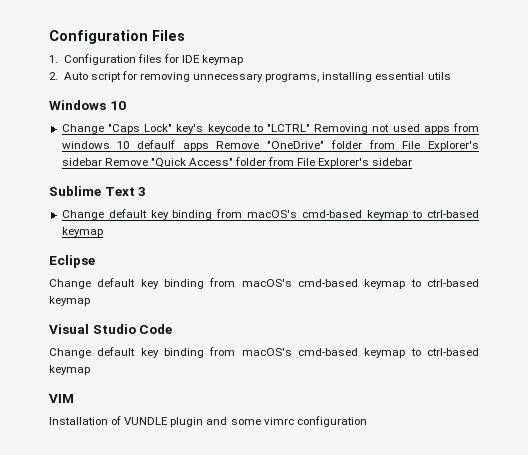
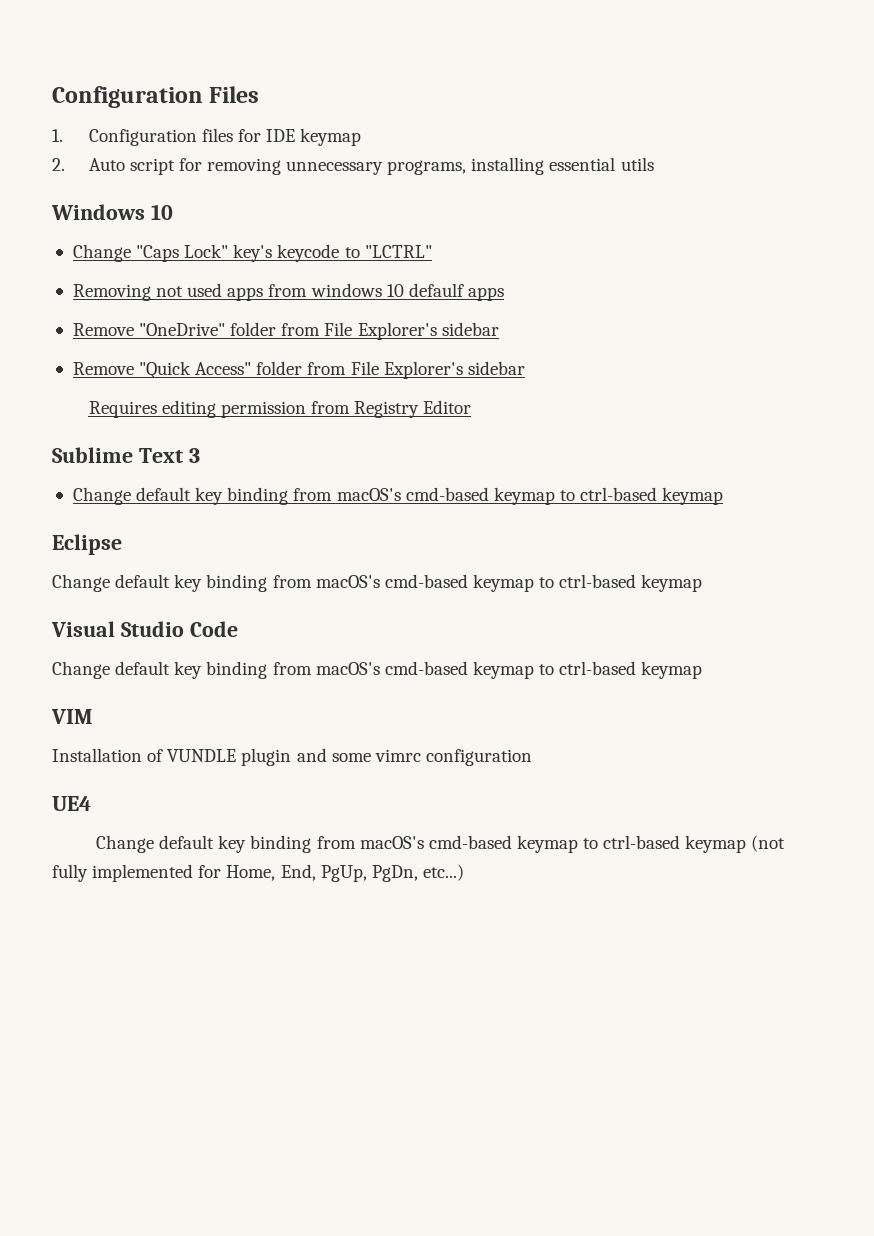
- Change "Caps Lock" key's keycode to "LCTRL" Removing not used apps from windows 10 defaulf apps Remove "OneDrive" folder from File Explorer's sidebar Remove "Quick Access" folder from File Explorer's sidebar
+ Change "Caps Lock" key's keycode to "LCTRL"
+ Removing not used apps from windows 10 defaulf apps
+ Remove "OneDrive" folder from File Explorer's sidebar
+ Remove "Quick Access" folder from File Explorer's sidebar
+ Requires editing permission from Registry Editor
+ UE4
+ Change default key binding from macOS's cmd-based keymap to ctrl-based keymap (not fully implemented for Home, End, PgUp, PgDn, etc...)

